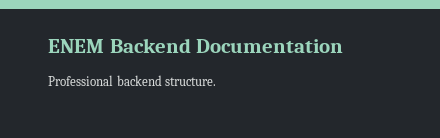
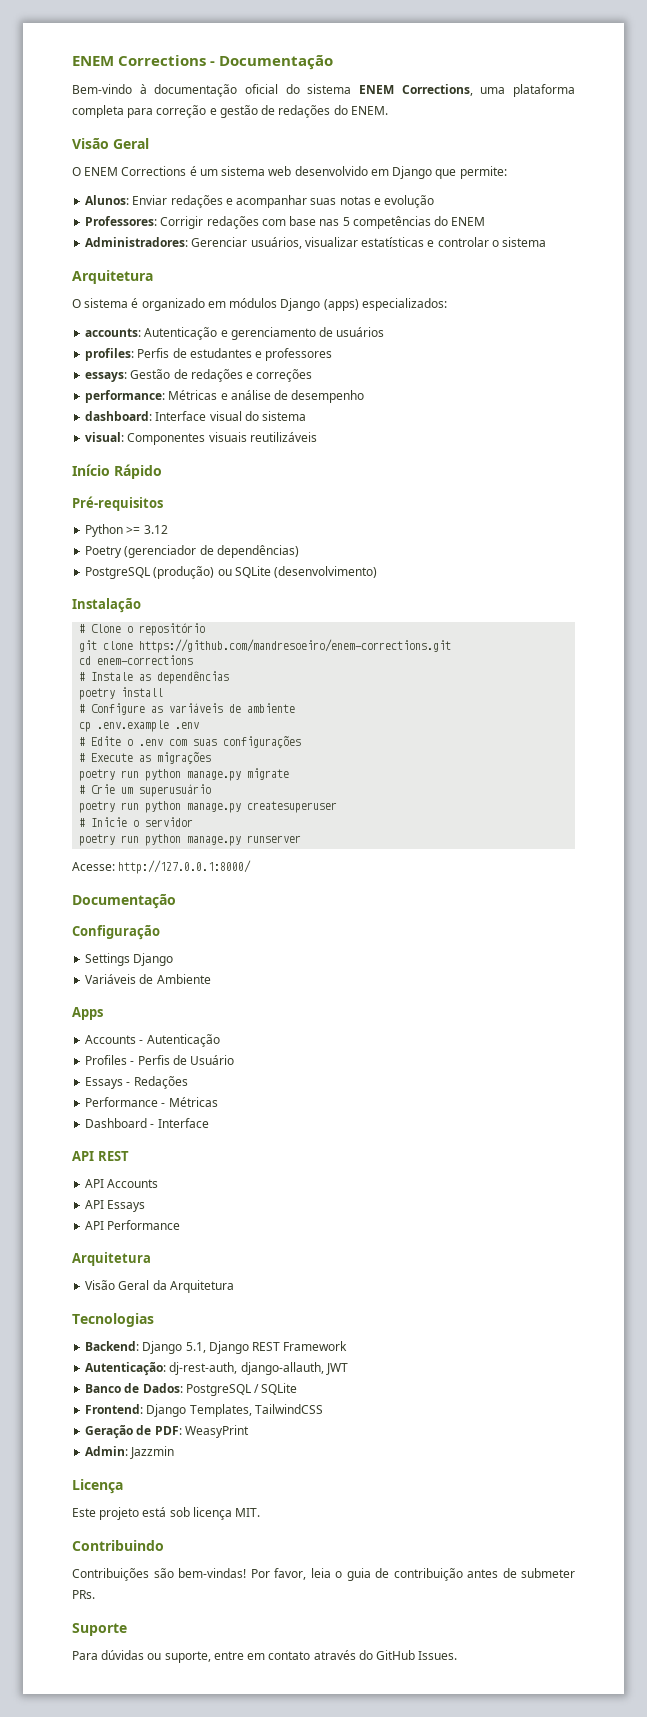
- ENEM Backend Documentation
- Professional backend structure.
+ ENEM Corrections - Documentação
+ Bem-vindo à documentação oficial do sistema ENEM Corrections, uma plataforma completa para correção e gestão de redações do ENEM.
+ Visão Geral
+ O ENEM Corrections é um sistema web desenvolvido em Django que permite:
+ Alunos: Enviar redações e acompanhar suas notas e evolução
+ Professores: Corrigir redações com base nas 5 competências do ENEM
+ Administradores: Gerenciar usuários, visualizar estatísticas e controlar o sistema
+ Arquitetura
+ O sistema é organizado em módulos Django (apps) especializados:
+ accounts: Autenticação e gerenciamento de usuários
+ profiles: Perfis de estudantes e professores
+ essays: Gestão de redações e correções
+ performance: Métricas e análise de desempenho
+ dashboard: Interface visual do sistema
+ visual: Componentes visuais reutilizáveis
+ Início Rápido
+ Pré-requisitos
+ Python >= 3.12
+ Poetry (gerenciador de dependências)
+ PostgreSQL (produção) ou SQLite (desenvolvimento)
+ Instalação
+ # Clone o repositório
+ git clone https://github.com/mandresoeiro/enem-corrections.git
+ cd enem-corrections
+ # Instale as dependências
+ poetry install
+ # Configure as variáveis de ambiente
+ cp .env.example .env
+ # Edite o .env com suas configurações
+ # Execute as migrações
+ poetry run python manage.py migrate
+ # Crie um superusuário
+ poetry run python manage.py createsuperuser
+ # Inicie o servidor
+ poetry run python manage.py runserver
+ Acesse: http://127.0.0.1:8000/
+ Documentação
+ Configuração
+ Settings Django
+ Variáveis de Ambiente
+ Apps
+ Accounts - Autenticação
+ Profiles - Perfis de Usuário
+ Essays - Redações
+ Performance - Métricas
+ Dashboard - Interface
+ API REST
+ API Accounts
+ API Essays
+ API Performance
+ Arquitetura
+ Visão Geral da Arquitetura
+ Tecnologias
+ Backend: Django 5.1, Django REST Framework
+ Autenticação: dj-rest-auth, django-allauth, JWT
+ Banco de Dados: PostgreSQL / SQLite
+ Frontend: Django Templates, TailwindCSS
+ Geração de PDF: WeasyPrint
+ Admin: Jazzmin
+ Licença
+ Este projeto está sob licença MIT.
+ Contribuindo
+ Contribuições são bem-vindas! Por favor, leia o guia de contribuição antes de submeter PRs.
+ Suporte
+ Para dúvidas ou suporte, entre em contato através do GitHub Issues.

